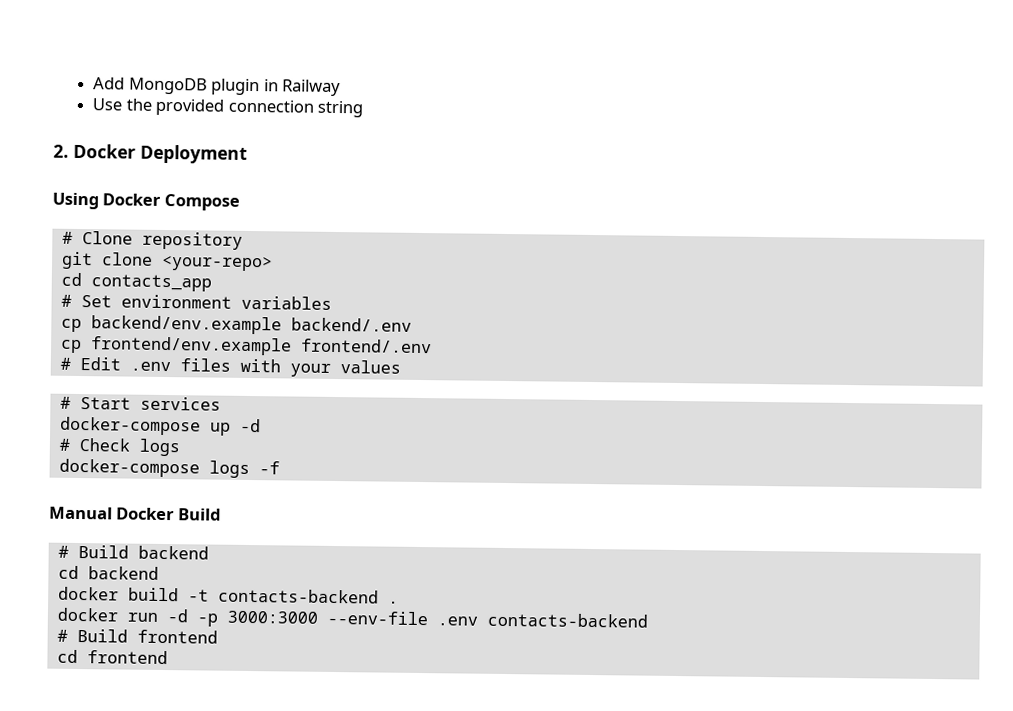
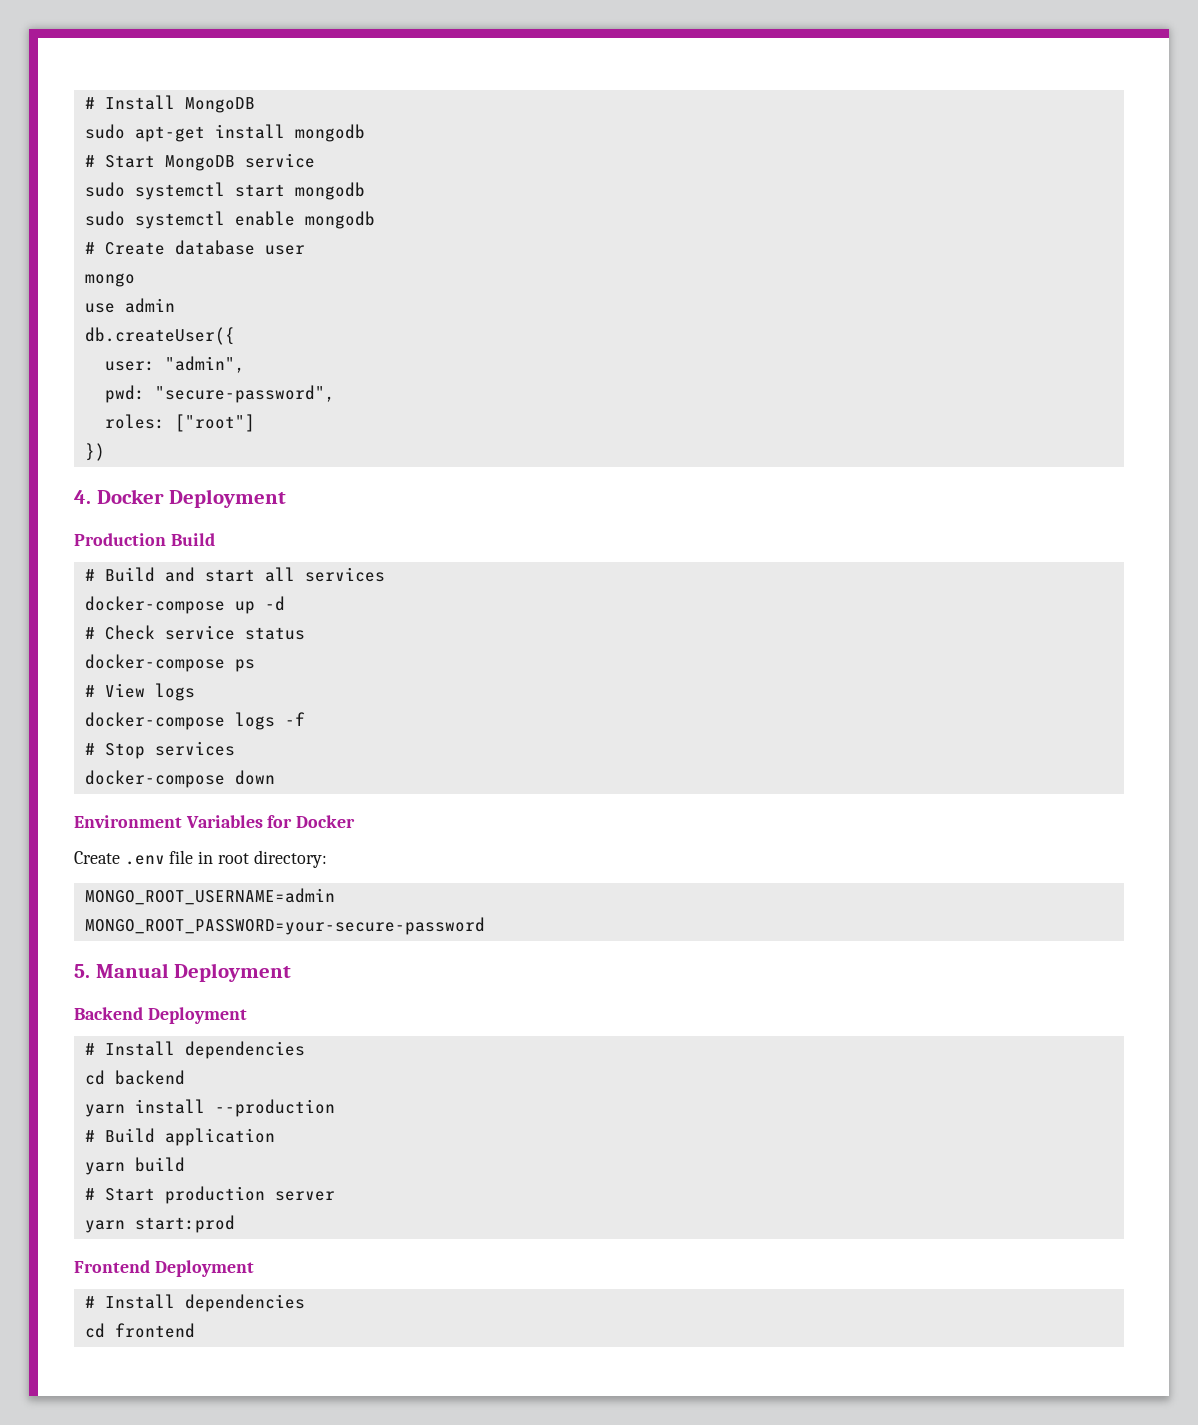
- Add MongoDB plugin in Railway
- Use the provided connection string
- 2. Docker Deployment
- Using Docker Compose
- # Clone repository
- git clone <your-repo>
- cd contacts_app
- # Set environment variables
- cp backend/env.example backend/.env
- cp frontend/env.example frontend/.env
- # Edit .env files with your values
- # Start services
+ # Install MongoDB
+ sudo apt-get install mongodb
+ # Start MongoDB service
+ sudo systemctl start mongodb
+ sudo systemctl enable mongodb
+ # Create database user
+ mongo
+ use admin
+ db.createUser({
+ user: "admin",
+ pwd: "secure-password",
+ roles: ["root"]
+ })
+ 4. Docker Deployment
+ Production Build
+ # Build and start all services
- # Check logs
+ # Check service status
+ docker-compose ps
+ # View logs
  docker-compose logs -f
- Manual Docker Build
- # Build backend
+ # Stop services
+ docker-compose down
+ Environment Variables for Docker
+ Create .env file in root directory:
+ MONGO_ROOT_USERNAME=admin
+ MONGO_ROOT_PASSWORD=your-secure-password
+ 5. Manual Deployment
+ Backend Deployment
+ # Install dependencies
- docker build -t contacts-backend .
- docker run -d -p 3000:3000 --env-file .env contacts-backend
- # Build frontend
+ yarn install --production
+ # Build application
+ yarn build
+ # Start production server
+ yarn start:prod
+ Frontend Deployment
+ # Install dependencies

